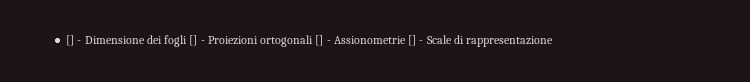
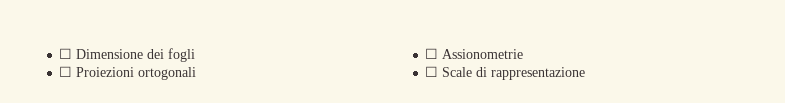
- [] - Dimensione dei fogli [] - Proiezioni ortogonali [] - Assionometrie [] - Scale di rappresentazione
+ ☐ Dimensione dei fogli
+ ☐ Proiezioni ortogonali
+ ☐ Assionometrie
+ ☐ Scale di rappresentazione

